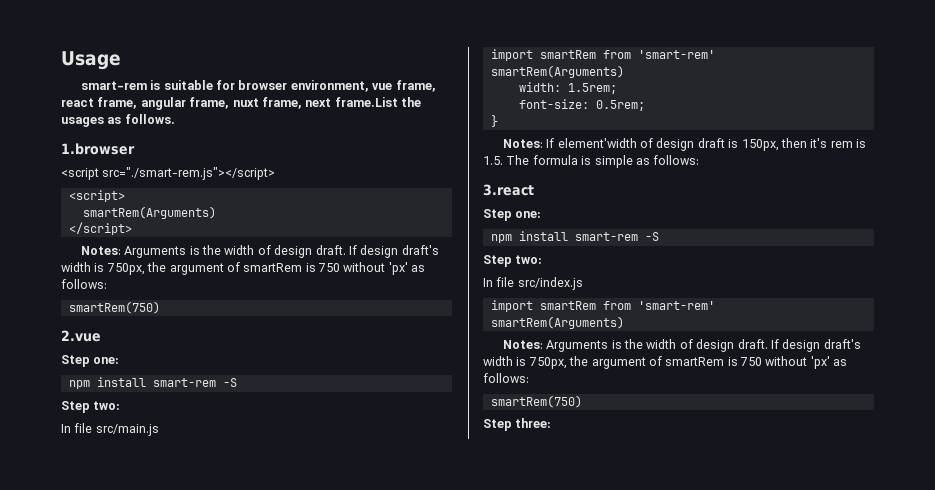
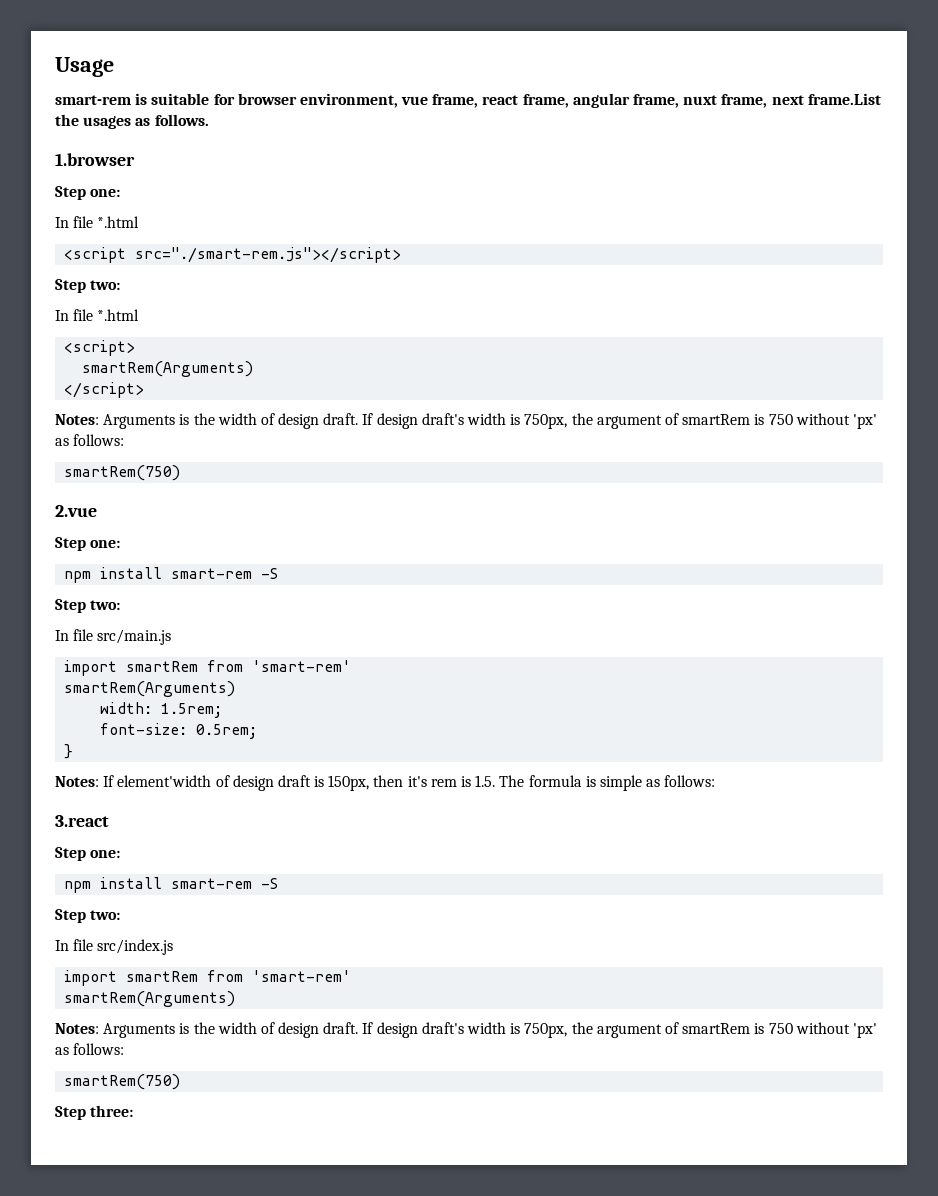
  1.browser
+ Step one:
+ In file *.html
  <script src="./smart-rem.js"></script>
+ Step two:
+ In file *.html

